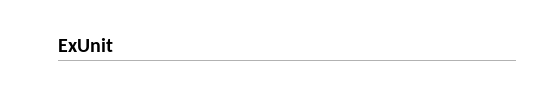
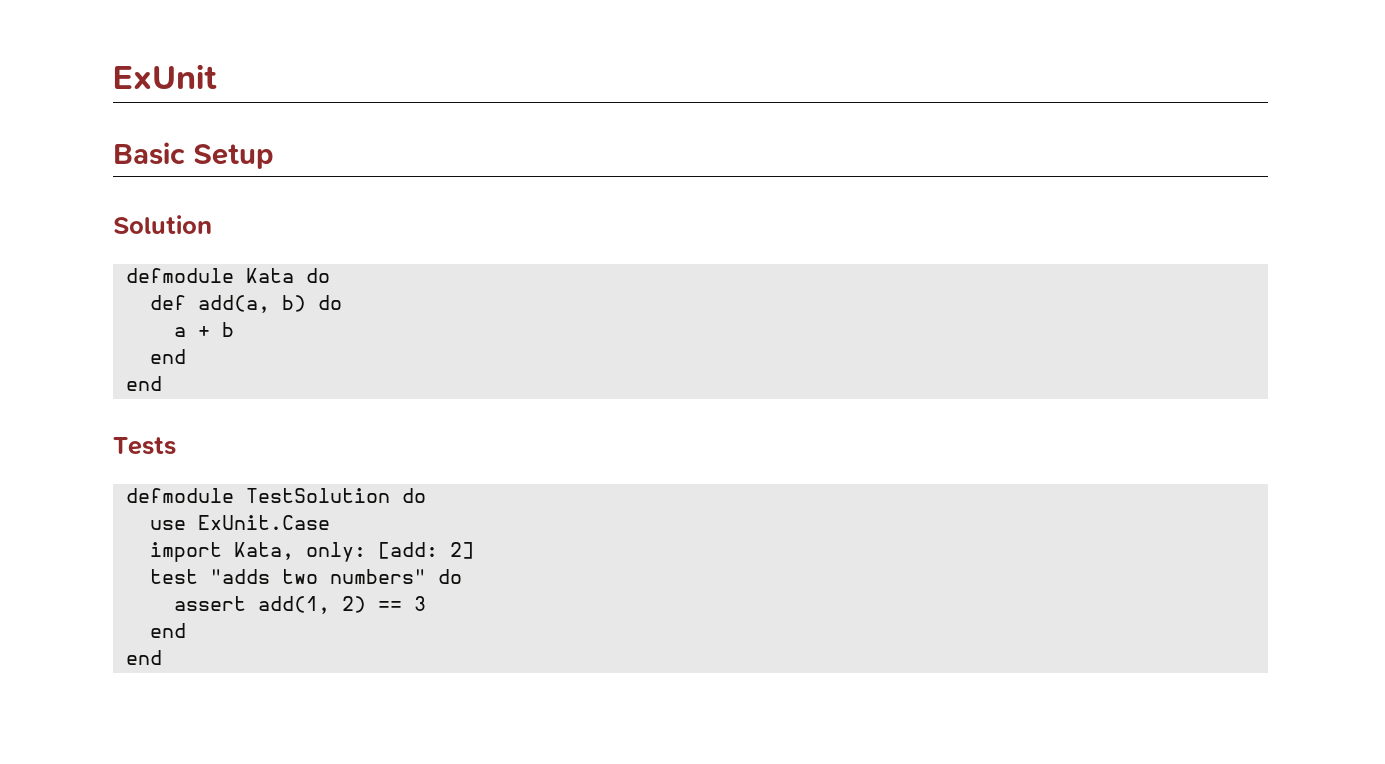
+ Basic Setup
+ Solution
+ defmodule Kata do
+ def add(a, b) do
+ a + b
+ end
+ end
+ Tests
+ defmodule TestSolution do
+ use ExUnit.Case
+ import Kata, only: [add: 2]
+ test "adds two numbers" do
+ assert add(1, 2) == 3
+ end
+ end

